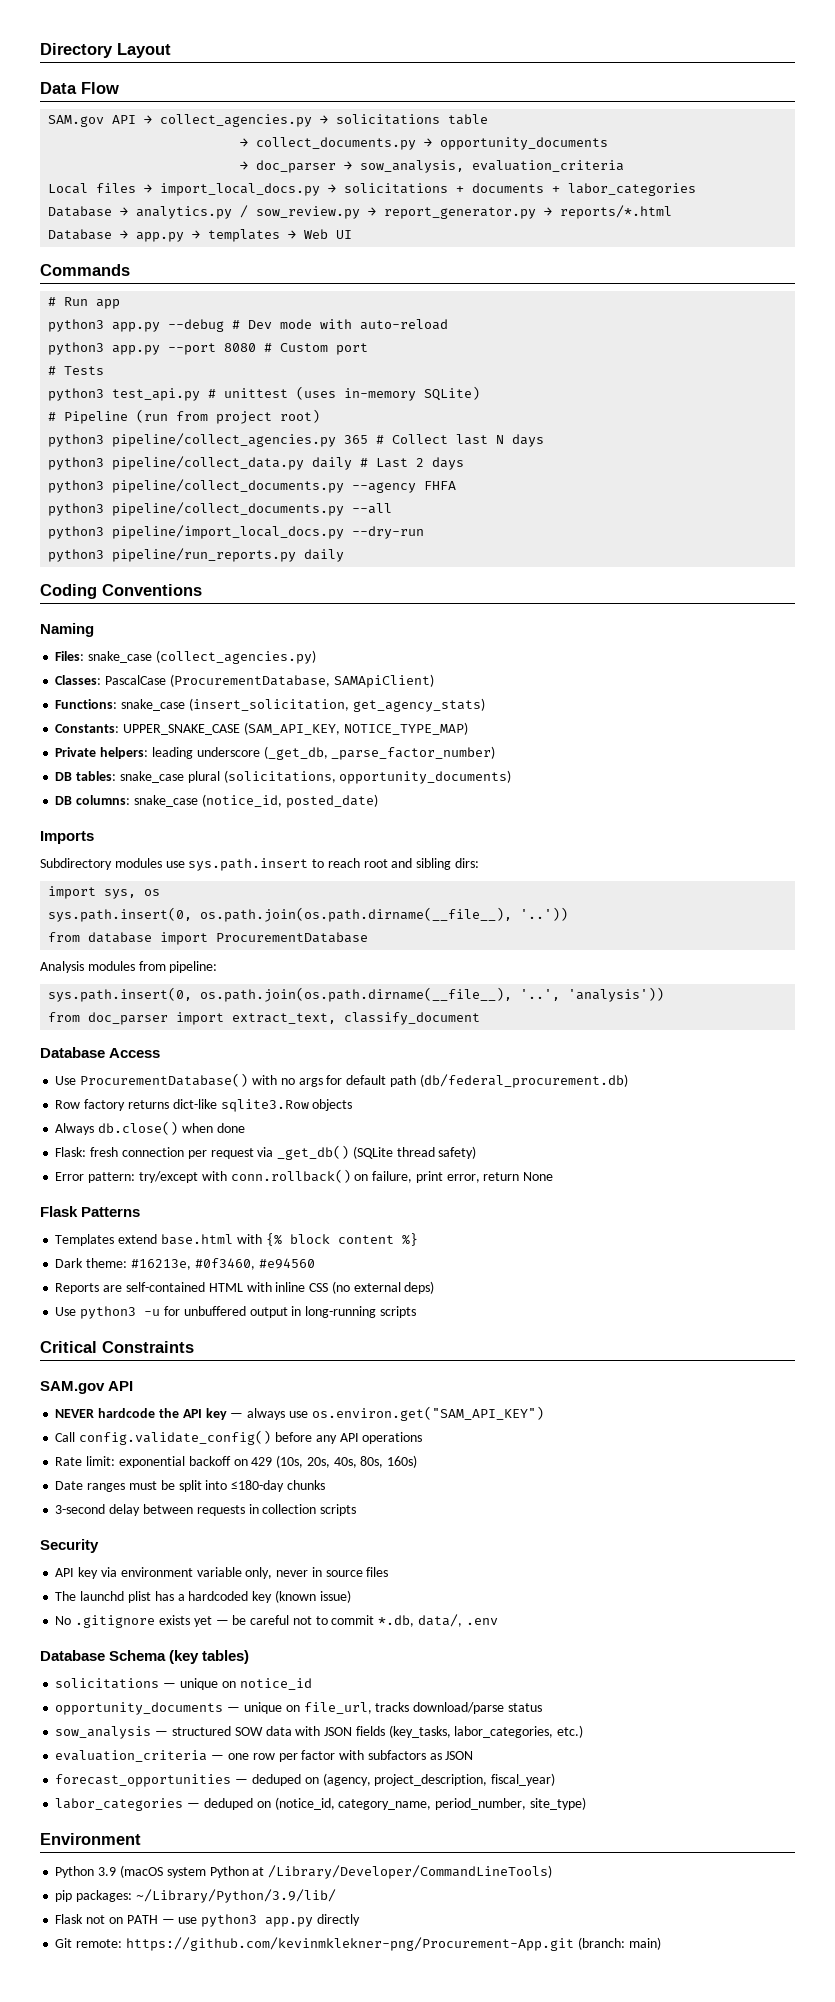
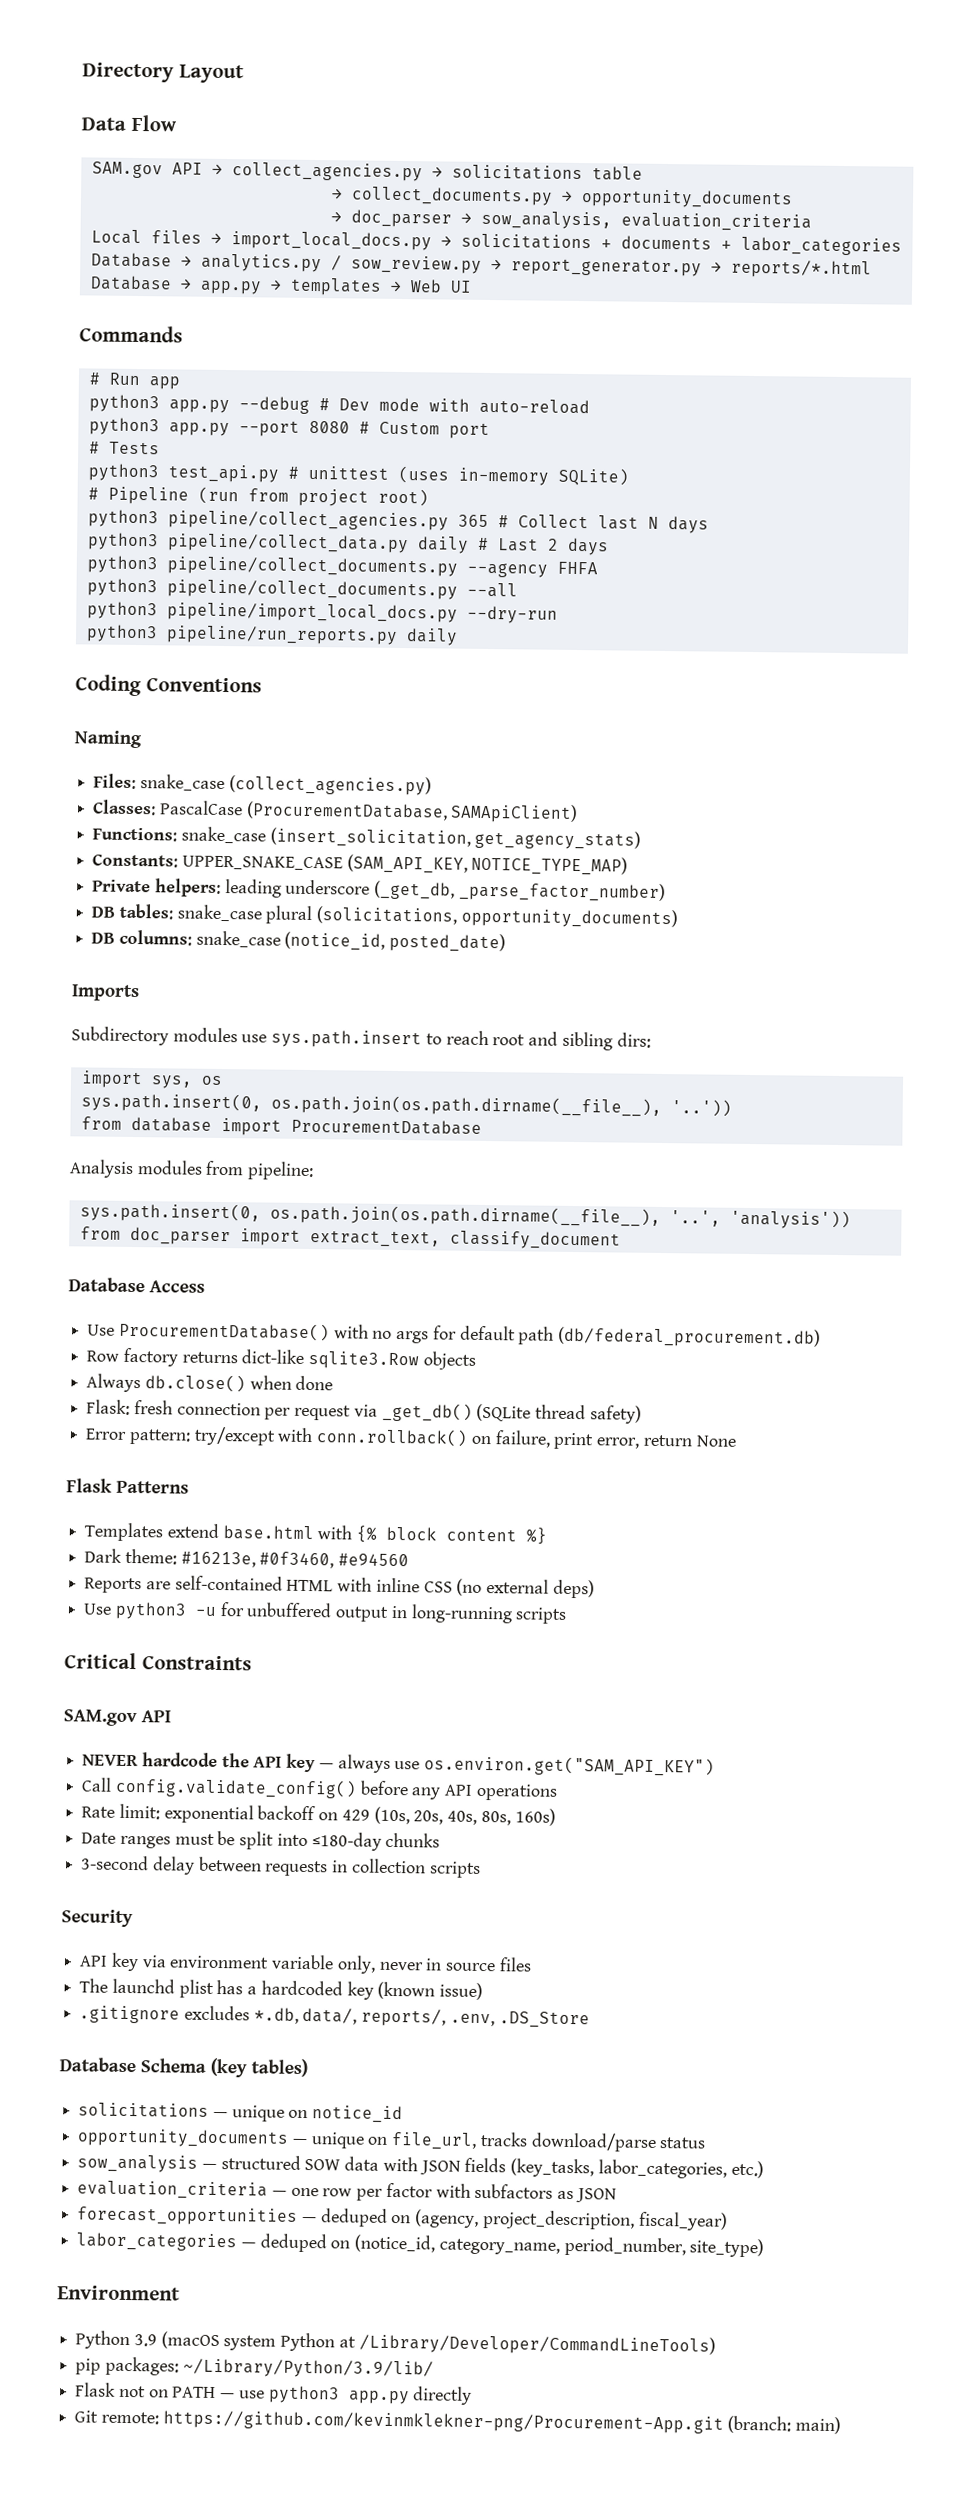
- No .gitignore exists yet — be careful not to commit *.db, data/, .env
+ .gitignore excludes *.db, data/, reports/, .env, .DS_Store

